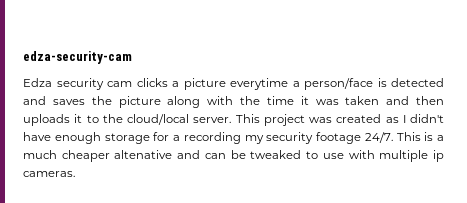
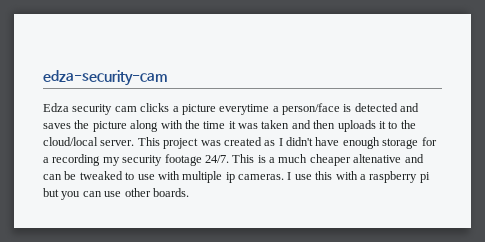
+ I use this with a raspberry pi but you can use other boards.

